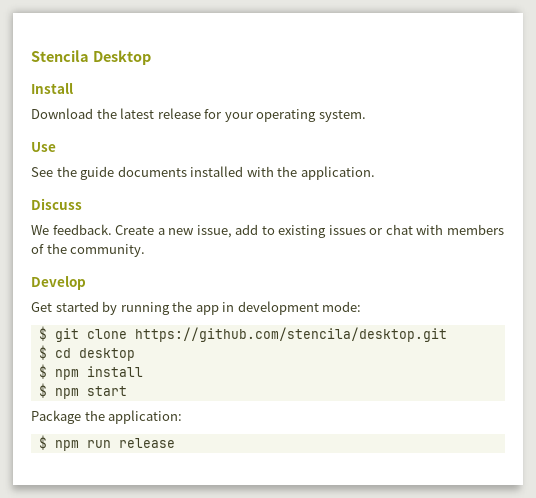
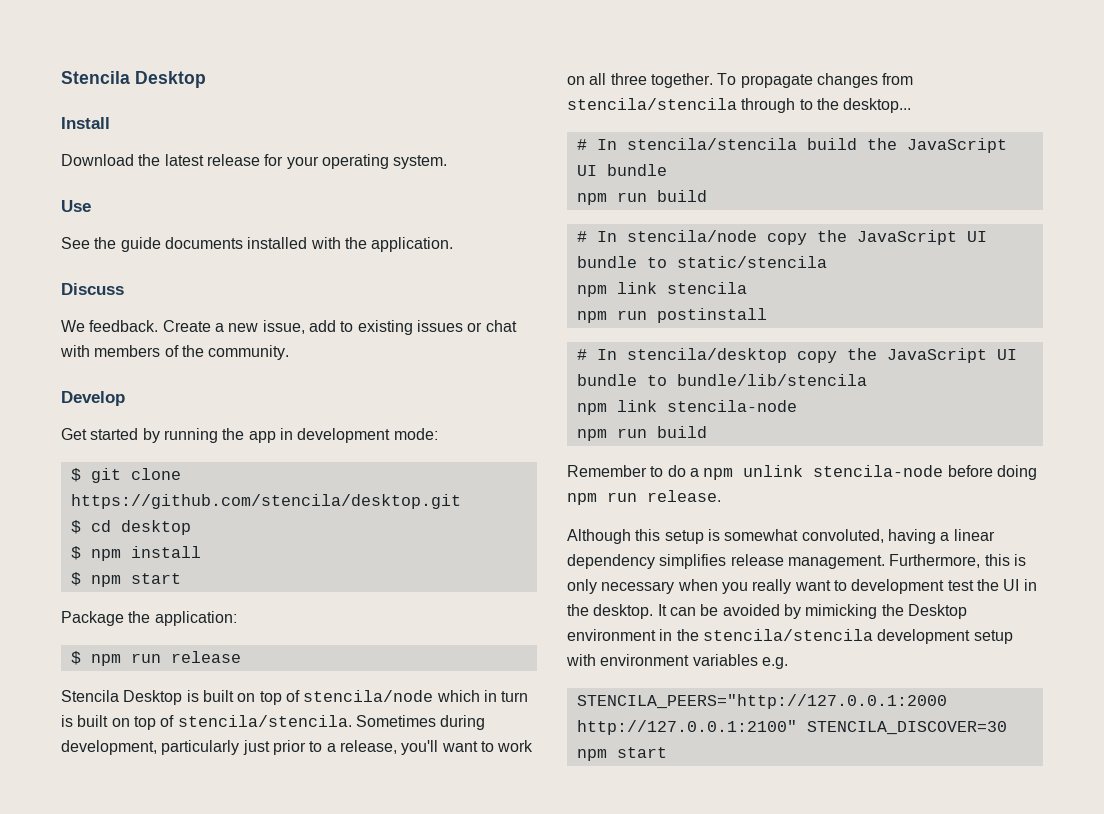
+ Stencila Desktop is built on top of stencila/node which in turn is built on top of stencila/stencila. Sometimes during development, particularly just prior to a release, you'll want to work on all three together. To propagate changes from stencila/stencila through to the desktop...
+ # In stencila/stencila build the JavaScript UI bundle
+ npm run build
+ # In stencila/node copy the JavaScript UI bundle to static/stencila
+ npm link stencila
+ npm run postinstall
+ # In stencila/desktop copy the JavaScript UI bundle to bundle/lib/stencila
+ npm link stencila-node
+ npm run build
+ Remember to do a npm unlink stencila-node before doing npm run release.
+ Although this setup is somewhat convoluted, having a linear dependency simplifies release management. Furthermore, this is only necessary when you really want to development test the UI in the desktop. It can be avoided by mimicking the Desktop environment in the stencila/stencila development setup with environment variables e.g.
+ STENCILA_PEERS="http://127.0.0.1:2000 http://127.0.0.1:2100" STENCILA_DISCOVER=30 npm start

